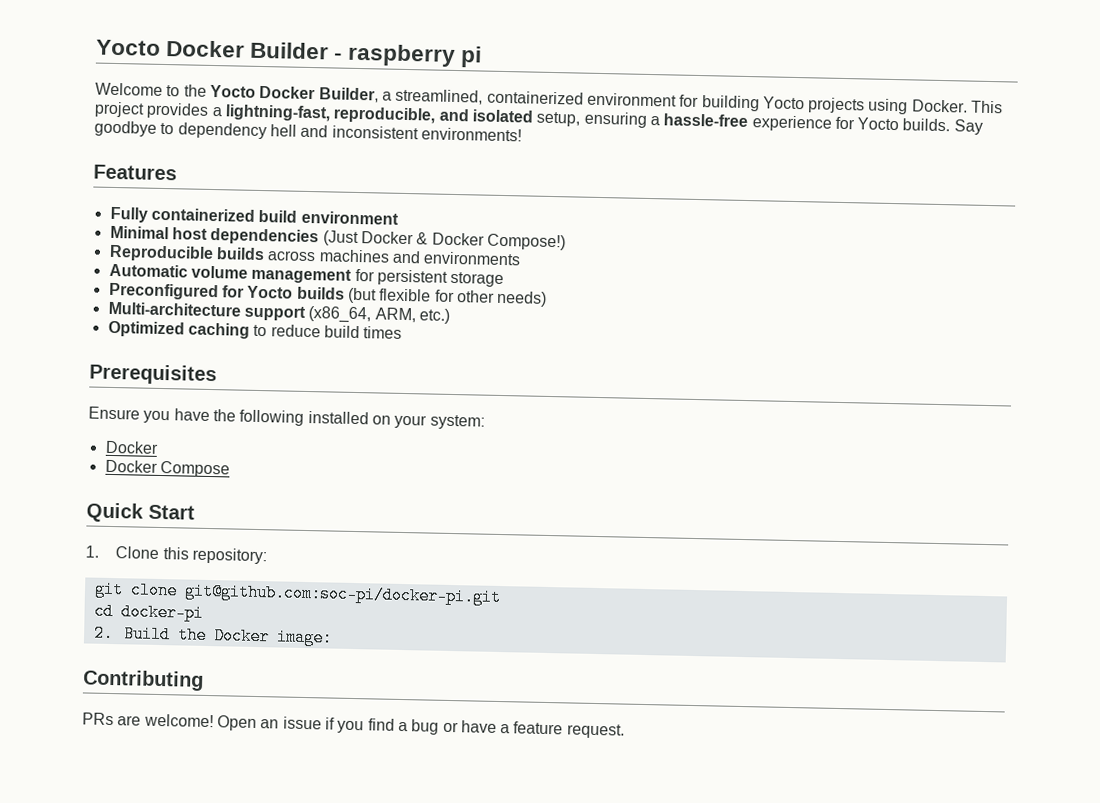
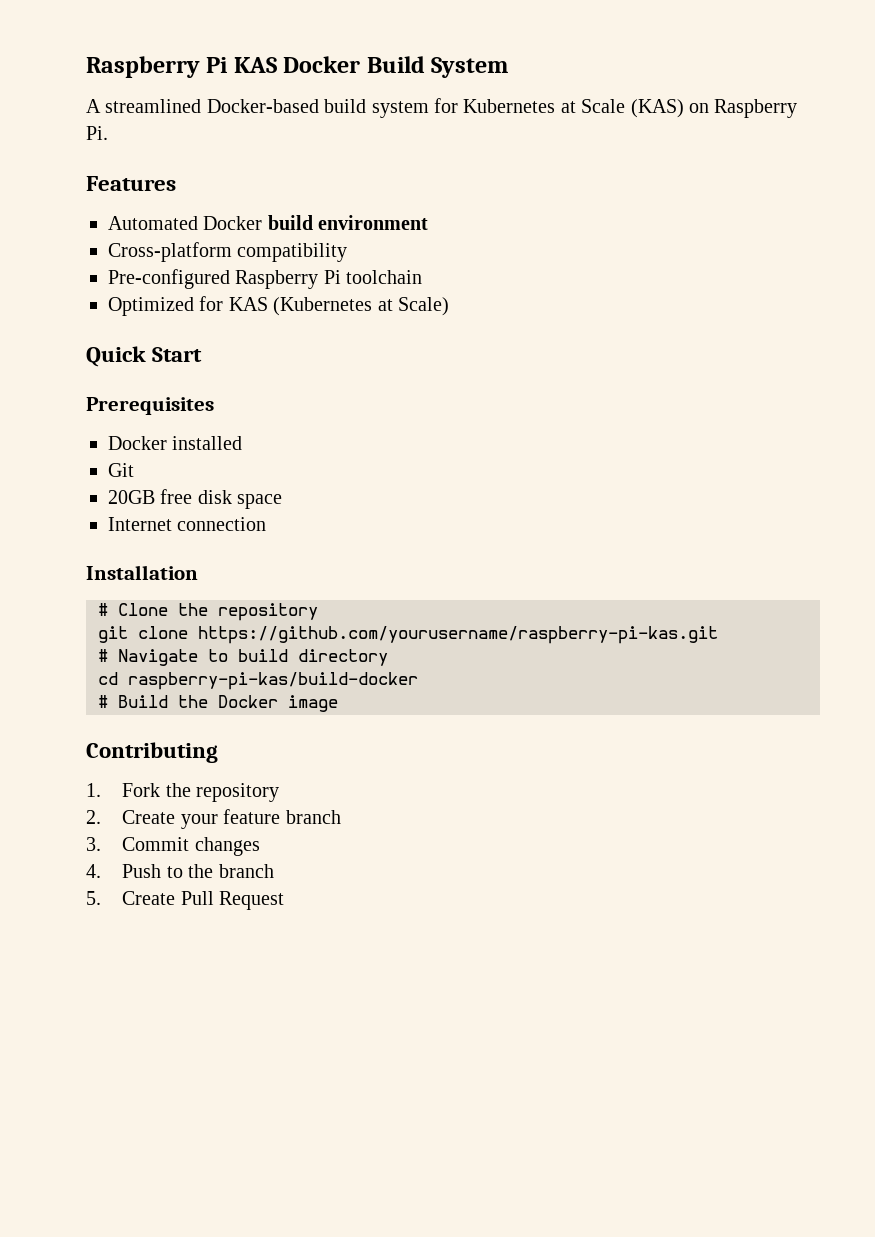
- Yocto Docker Builder - raspberry pi
- Welcome to the Yocto Docker Builder, a streamlined, containerized environment for building Yocto projects using Docker. This project provides a lightning-fast, reproducible, and isolated setup, ensuring a hassle-free experience for Yocto builds. Say goodbye to dependency hell and inconsistent environments!
+ Raspberry Pi KAS Docker Build System
+ A streamlined Docker-based build system for Kubernetes at Scale (KAS) on Raspberry Pi.
- Fully containerized build environment
+ Automated Docker build environment
- Minimal host dependencies (Just Docker & Docker Compose!)
- Reproducible builds across machines and environments
- Automatic volume management for persistent storage
- Preconfigured for Yocto builds (but flexible for other needs)
- Multi-architecture support (x86_64, ARM, etc.)
- Optimized caching to reduce build times
+ Cross-platform compatibility
+ Pre-configured Raspberry Pi toolchain
+ Optimized for KAS (Kubernetes at Scale)
+ Quick Start
  Prerequisites
- Ensure you have the following installed on your system:
- Docker
- Docker Compose
- Quick Start
- 1. Clone this repository:
- git clone git@github.com:soc-pi/docker-pi.git
+ Docker installed
+ Git
+ 20GB free disk space
+ Internet connection
+ Installation
+ # Clone the repository
+ git clone https://github.com/yourusername/raspberry-pi-kas.git
+ # Navigate to build directory
- cd docker-pi
- 2. Build the Docker image:
+ cd raspberry-pi-kas/build-docker
+ # Build the Docker image
- PRs are welcome! Open an issue if you find a bug or have a feature request.
+ 1. Fork the repository
+ 2. Create your feature branch
+ 3. Commit changes
+ 4. Push to the branch
+ 5. Create Pull Request

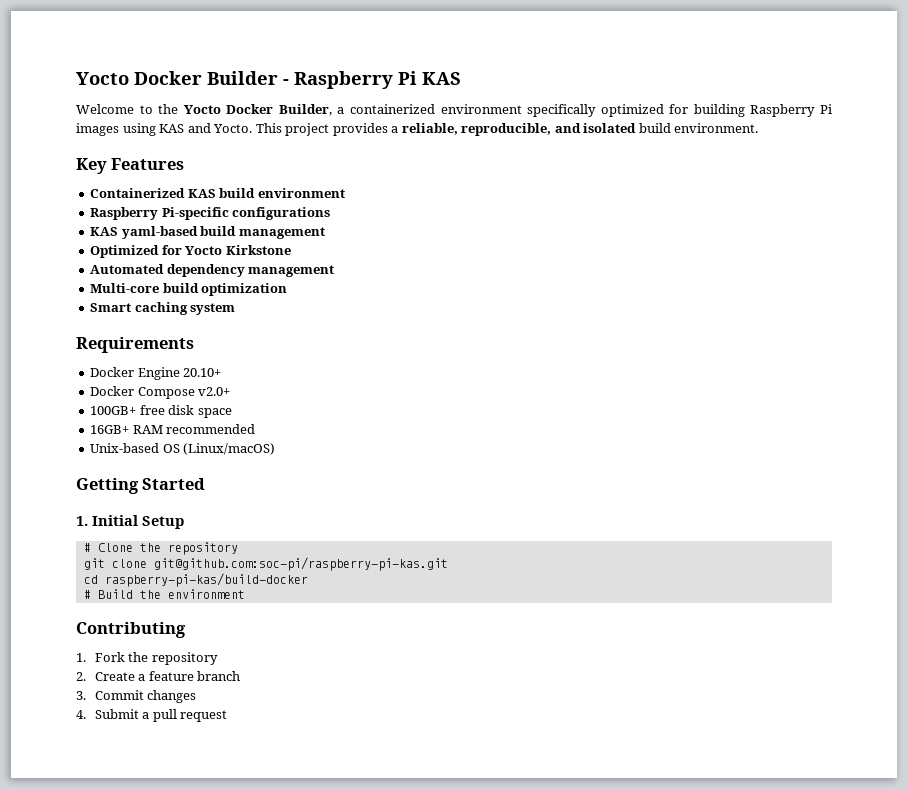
- Raspberry Pi KAS Docker Build System
- A streamlined Docker-based build system for Kubernetes at Scale (KAS) on Raspberry Pi.
- Features
+ Yocto Docker Builder - Raspberry Pi KAS
+ Welcome to the Yocto Docker Builder, a containerized environment specifically optimized for building Raspberry Pi images using KAS and Yocto. This project provides a reliable, reproducible, and isolated build environment.
+ Key Features
- Automated Docker build environment
+ Containerized KAS build environment
- Cross-platform compatibility
- Pre-configured Raspberry Pi toolchain
- Optimized for KAS (Kubernetes at Scale)
- Quick Start
- Prerequisites
- Docker installed
- Git
- 20GB free disk space
- Internet connection
- Installation
+ Raspberry Pi-specific configurations
+ KAS yaml-based build management
+ Optimized for Yocto Kirkstone
+ Automated dependency management
+ Multi-core build optimization
+ Smart caching system
+ Requirements
+ Docker Engine 20.10+
+ Docker Compose v2.0+
+ 100GB+ free disk space
+ 16GB+ RAM recommended
+ Unix-based OS (Linux/macOS)
+ Getting Started
+ 1. Initial Setup
- git clone https://github.com/yourusername/raspberry-pi-kas.git
- # Navigate to build directory
+ git clone git@github.com:soc-pi/raspberry-pi-kas.git
- # Build the Docker image
+ # Build the environment
- 2. Create your feature branch
+ 2. Create a feature branch
- 4. Push to the branch
- 5. Create Pull Request
+ 4. Submit a pull request

